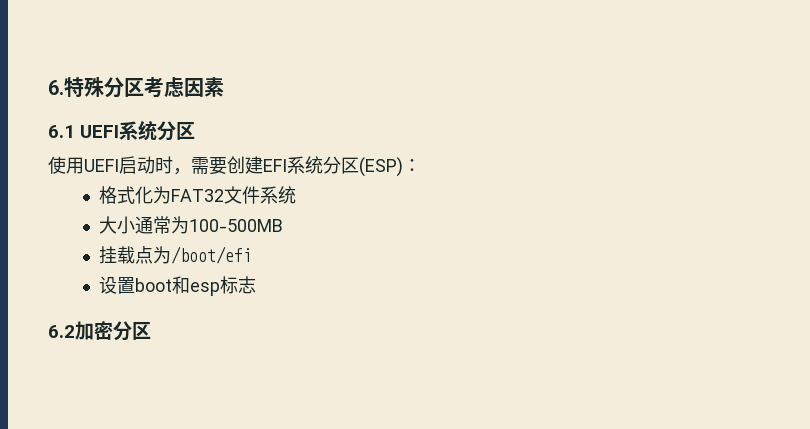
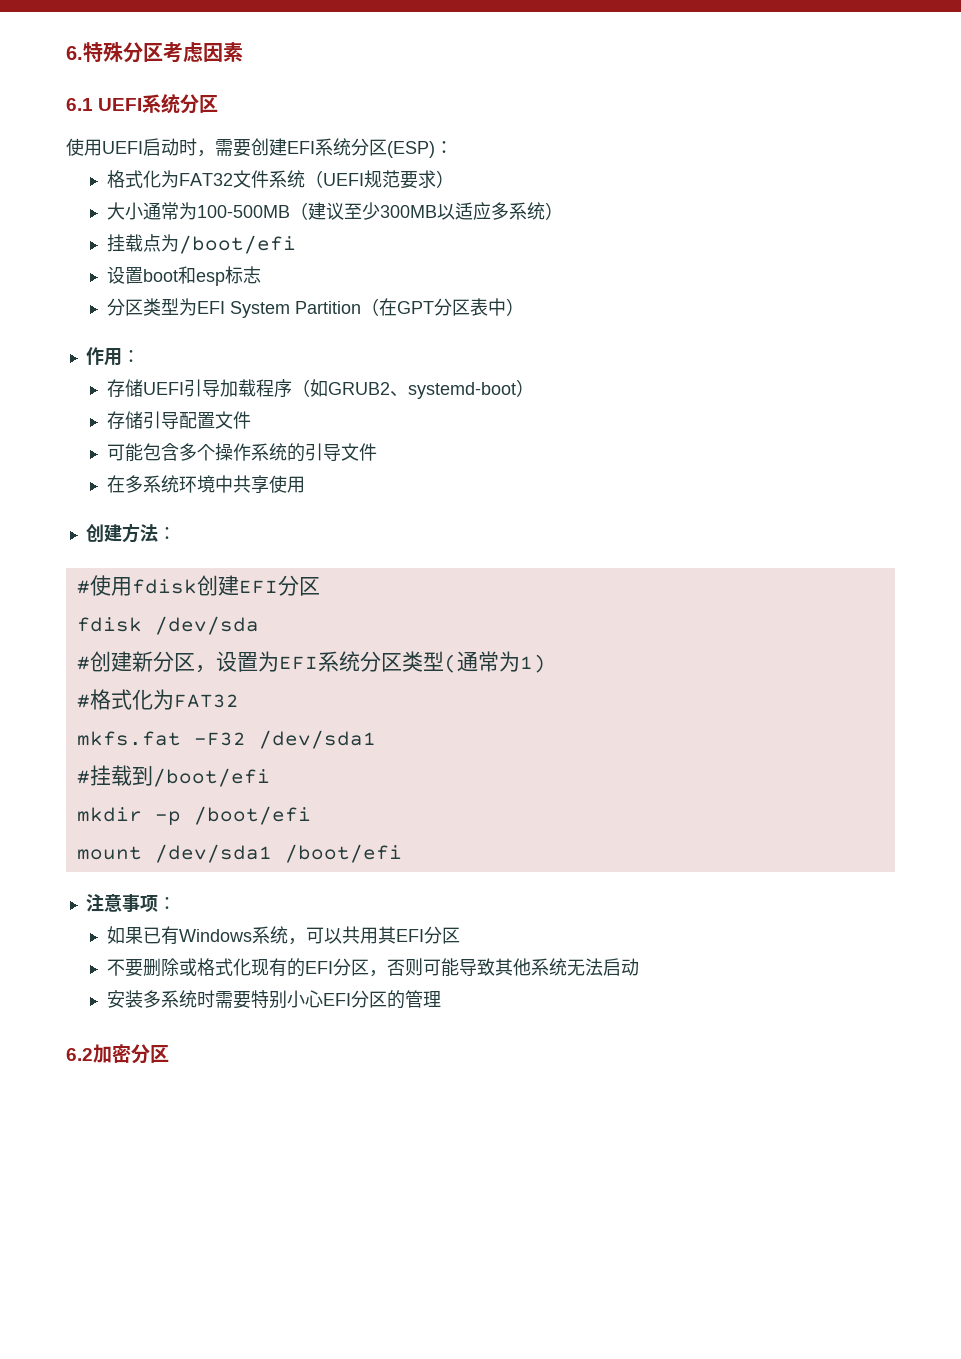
- 格式化为FAT32文件系统
+ 格式化为FAT32文件系统（UEFI规范要求）
- 大小通常为100-500MB
+ 大小通常为100-500MB（建议至少300MB以适应多系统）
+ 分区类型为EFI System Partition（在GPT分区表中）
+ 作用：
+ 存储UEFI引导加载程序（如GRUB2、systemd-boot）
+ 存储引导配置文件
+ 可能包含多个操作系统的引导文件
+ 在多系统环境中共享使用
+ 创建方法：
+ #使用fdisk创建EFI分区
+ fdisk /dev/sda
+ #创建新分区，设置为EFI系统分区类型(通常为1)
+ #格式化为FAT32
+ mkfs.fat -F32 /dev/sda1
+ #挂载到/boot/efi
+ mkdir -p /boot/efi
+ mount /dev/sda1 /boot/efi
+ 注意事项：
+ 如果已有Windows系统，可以共用其EFI分区
+ 不要删除或格式化现有的EFI分区，否则可能导致其他系统无法启动
+ 安装多系统时需要特别小心EFI分区的管理

